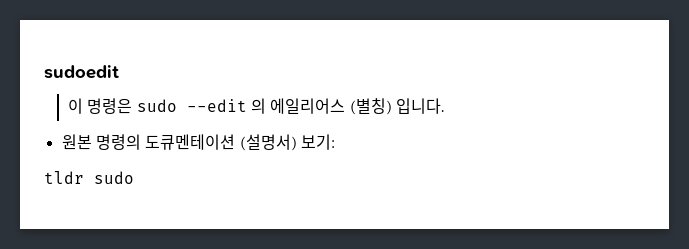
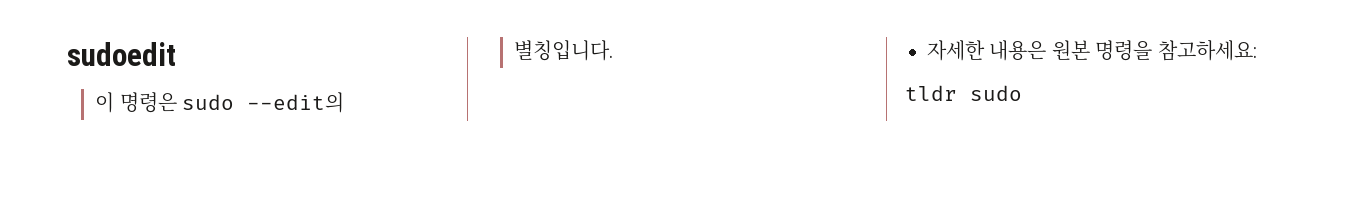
- 이 명령은 sudo --edit 의 에일리어스 (별칭) 입니다.
- 원본 명령의 도큐멘테이션 (설명서) 보기:
+ 이 명령은 sudo --edit의 별칭입니다.
+ 자세한 내용은 원본 명령을 참고하세요:

